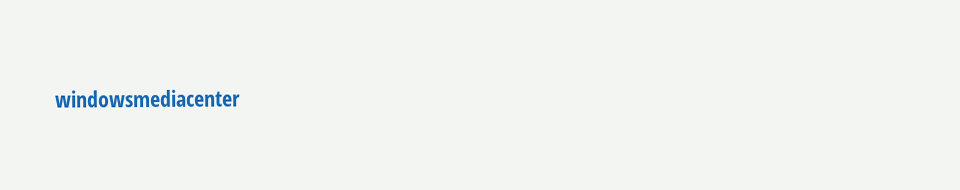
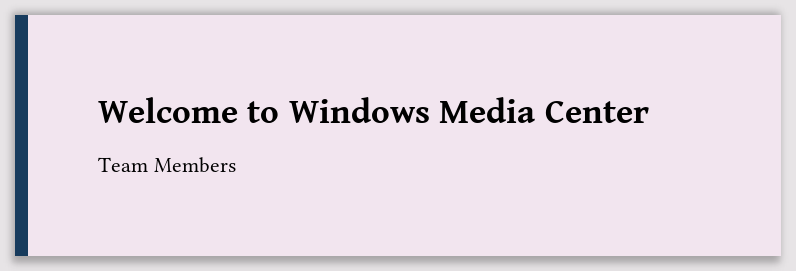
- windowsmediacenter
+ Welcome to Windows Media Center
+ Team Members

